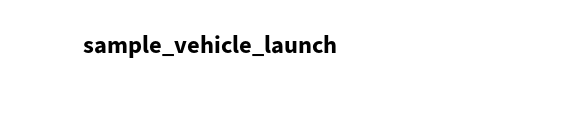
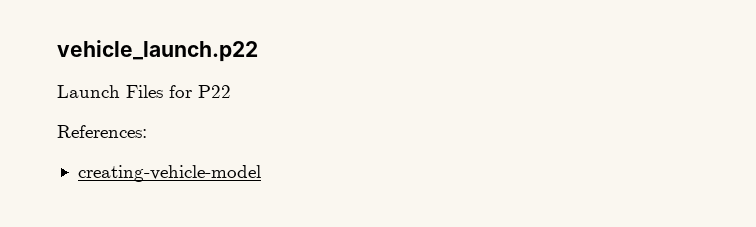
- sample_vehicle_launch
+ vehicle_launch.p22
+ Launch Files for P22
+ References:
+ creating-vehicle-model

